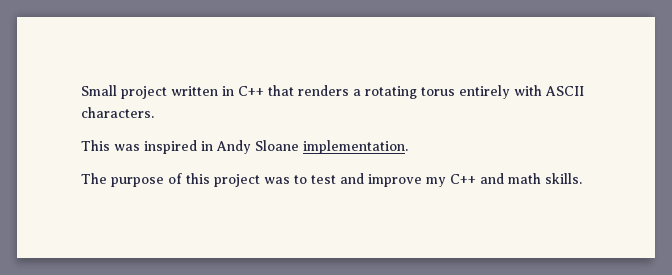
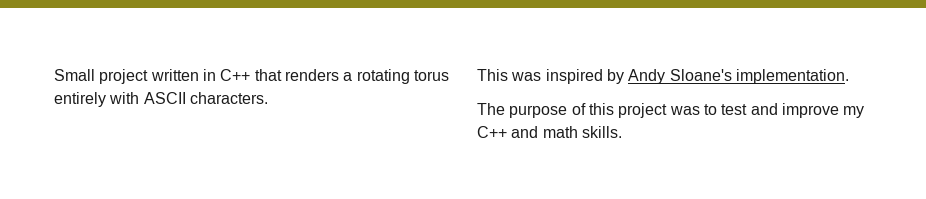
- This was inspired in Andy Sloane implementation.
+ This was inspired by Andy Sloane's implementation.

